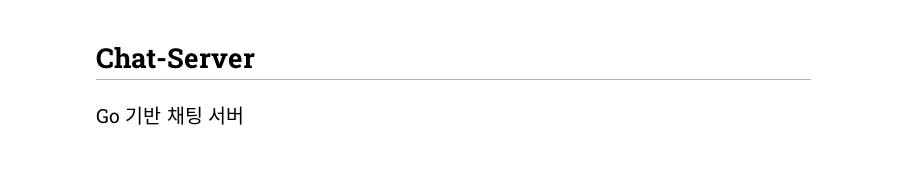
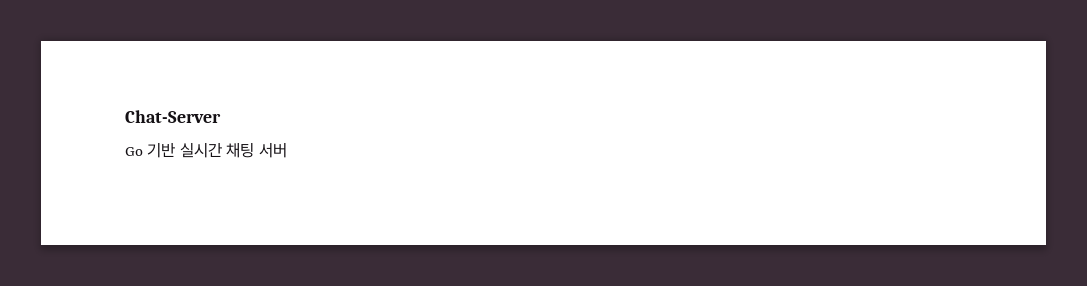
- Go 기반 채팅 서버
+ Go 기반 실시간 채팅 서버

